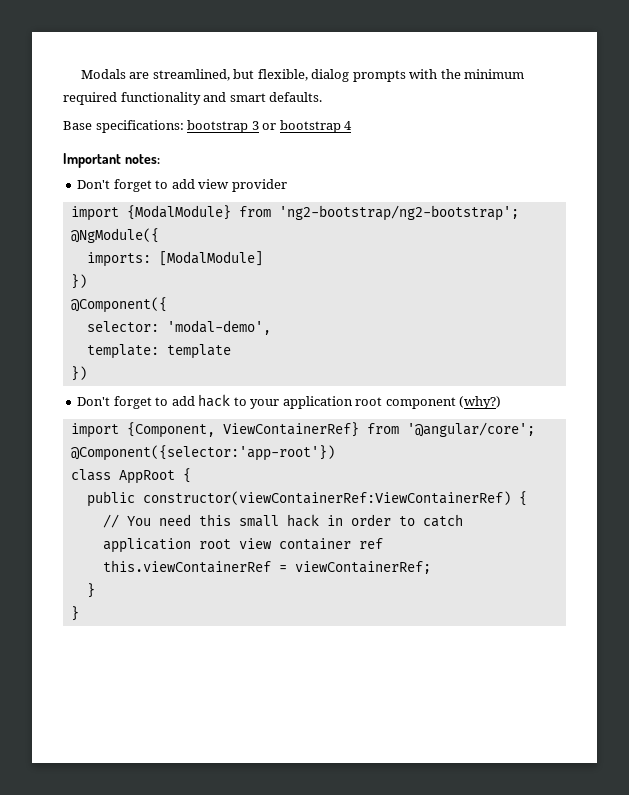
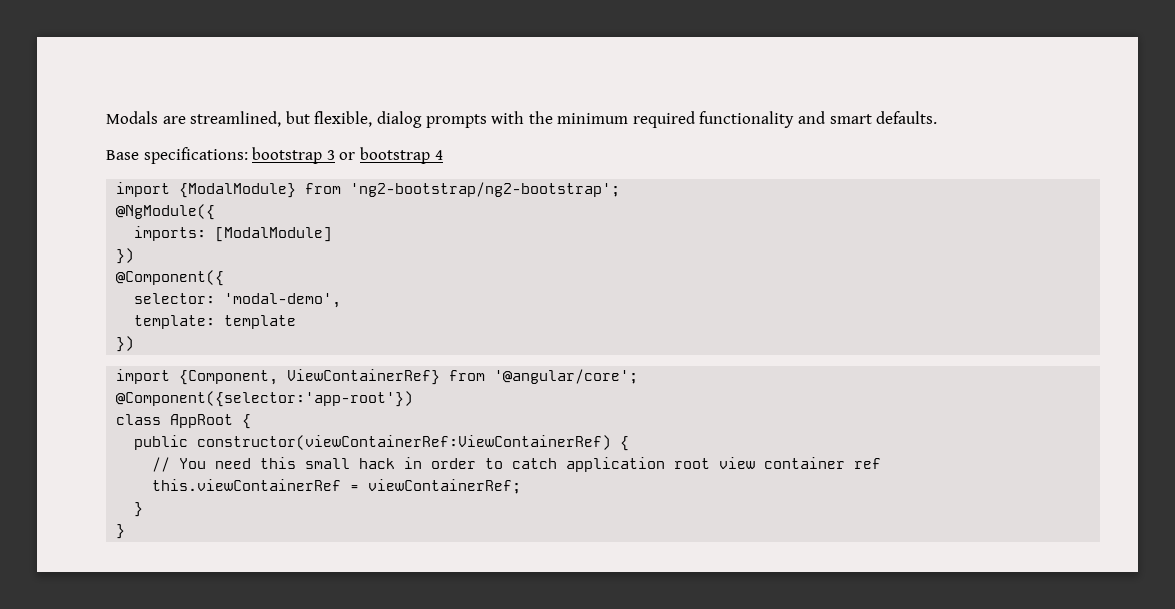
- Important notes:
- Don't forget to add view provider
- Don't forget to add hack to your application root component (why?)

